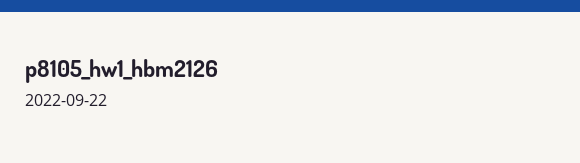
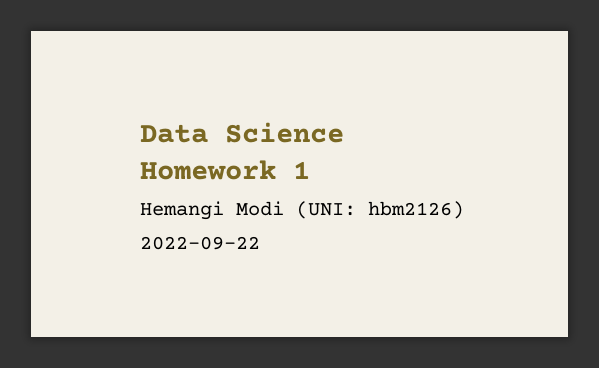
- p8105_hw1_hbm2126
+ Data Science Homework 1
+ Hemangi Modi (UNI: hbm2126)

